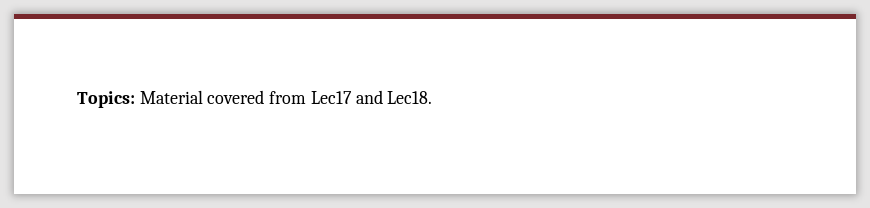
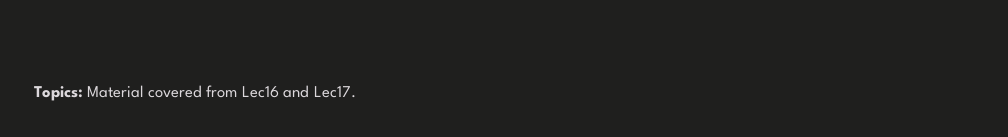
- Topics: Material covered from Lec17 and Lec18.
+ Topics: Material covered from Lec16 and Lec17.

